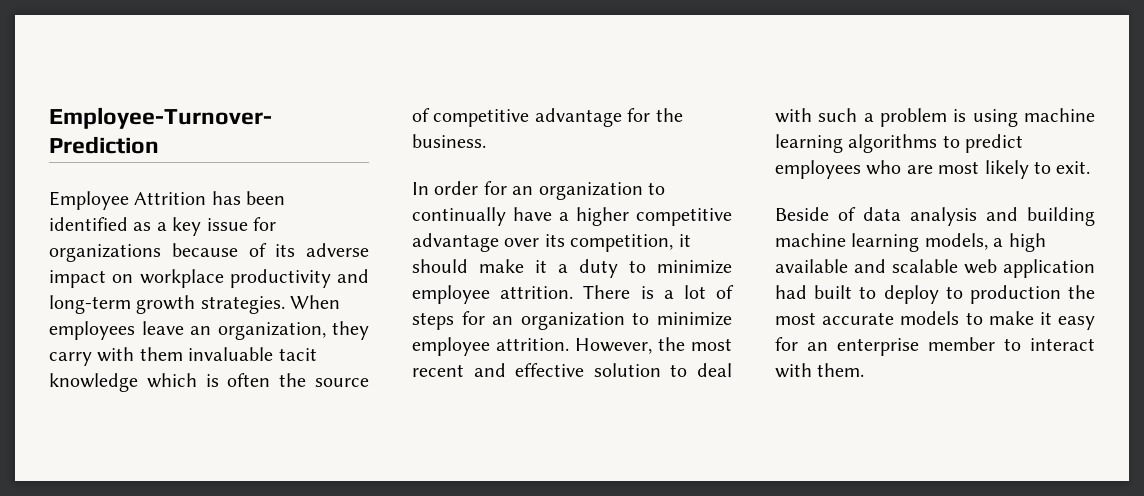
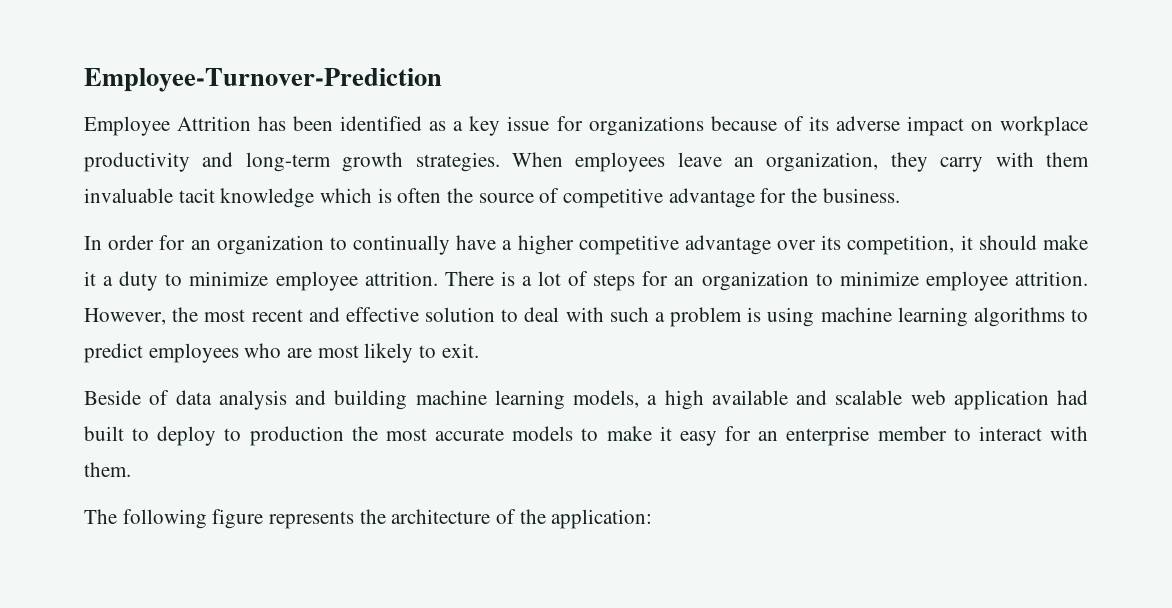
+ The following figure represents the architecture of the application:

